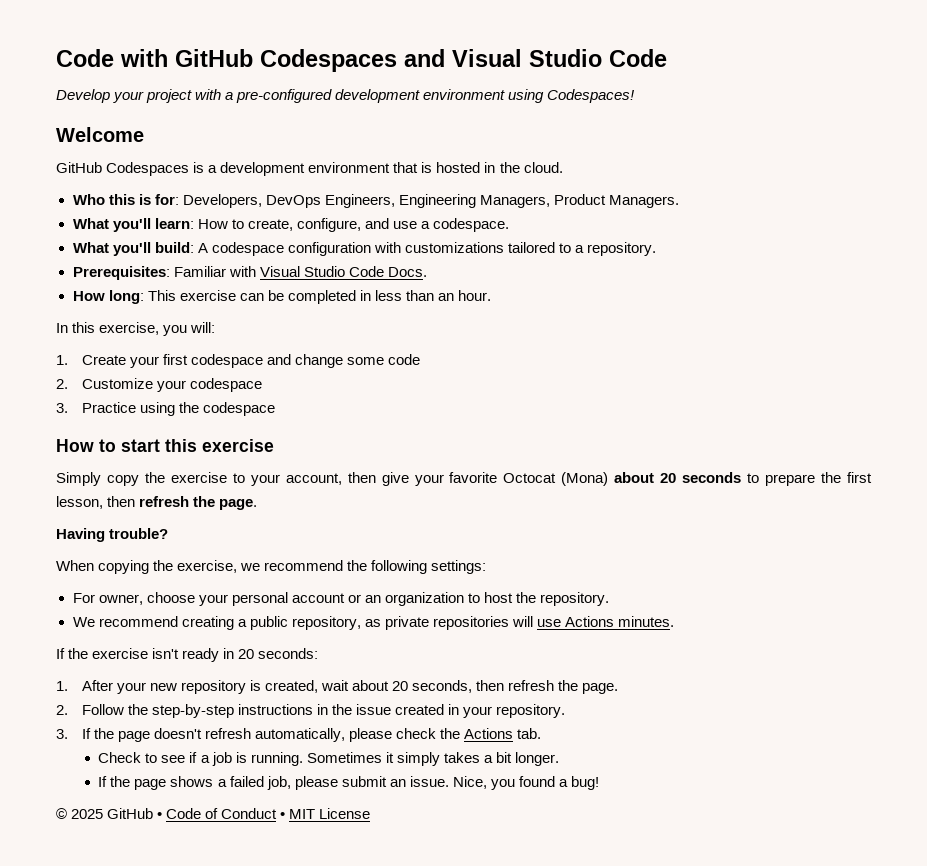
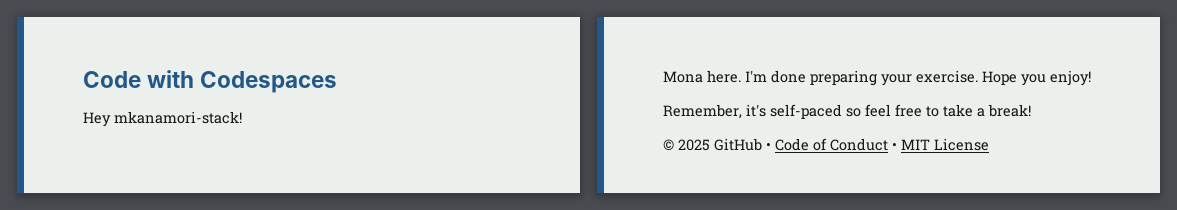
- Code with GitHub Codespaces and Visual Studio Code
- Develop your project with a pre-configured development environment using Codespaces!
- Welcome
- GitHub Codespaces is a development environment that is hosted in the cloud.
- Who this is for: Developers, DevOps Engineers, Engineering Managers, Product Managers.
- What you'll learn: How to create, configure, and use a codespace.
- What you'll build: A codespace configuration with customizations tailored to a repository.
- Prerequisites: Familiar with Visual Studio Code Docs.
- How long: This exercise can be completed in less than an hour.
- In this exercise, you will:
- 1. Create your first codespace and change some code
- 2. Customize your codespace
- 3. Practice using the codespace
- How to start this exercise
- Simply copy the exercise to your account, then give your favorite Octocat (Mona) about 20 seconds to prepare the first lesson, then refresh the page.
- Having trouble?
- When copying the exercise, we recommend the following settings:
- For owner, choose your personal account or an organization to host the repository.
- We recommend creating a public repository, as private repositories will use Actions minutes.
- If the exercise isn't ready in 20 seconds:
- 1. After your new repository is created, wait about 20 seconds, then refresh the page.
- 2. Follow the step-by-step instructions in the issue created in your repository.
- 3. If the page doesn't refresh automatically, please check the Actions tab.
- Check to see if a job is running. Sometimes it simply takes a bit longer.
- If the page shows a failed job, please submit an issue. Nice, you found a bug!
+ Code with Codespaces
+ Hey mkanamori-stack!
+ Mona here. I'm done preparing your exercise. Hope you enjoy!
+ Remember, it's self-paced so feel free to take a break!

